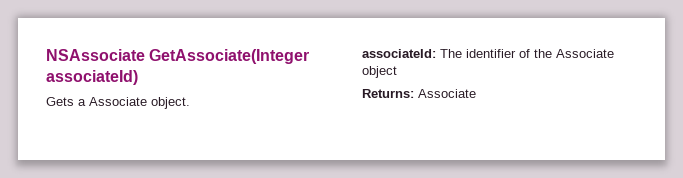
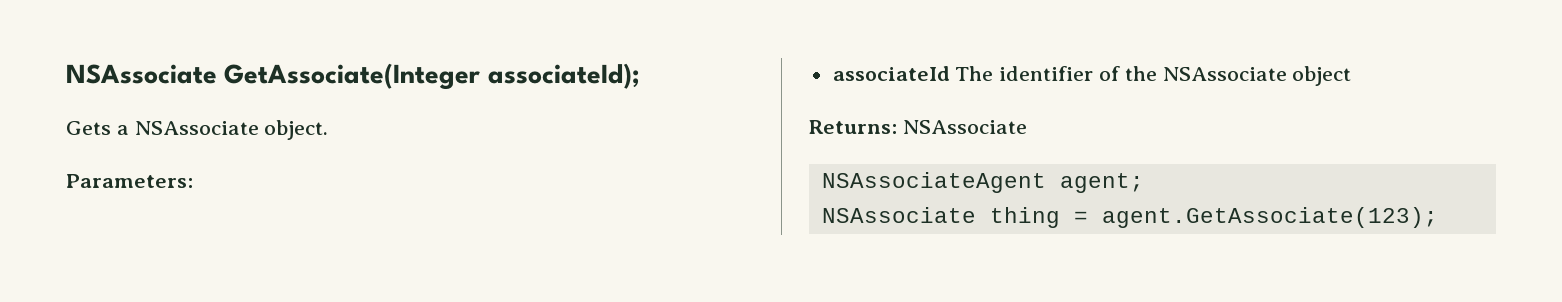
- NSAssociate GetAssociate(Integer associateId)
+ NSAssociate GetAssociate(Integer associateId);
- Gets a Associate object.
+ Gets a NSAssociate object.
- associateId: The identifier of the Associate object
+ Parameters:
+ associateId The identifier of the NSAssociate object
- Returns: Associate
+ Returns: NSAssociate
+ NSAssociateAgent agent;
+ NSAssociate thing = agent.GetAssociate(123);

